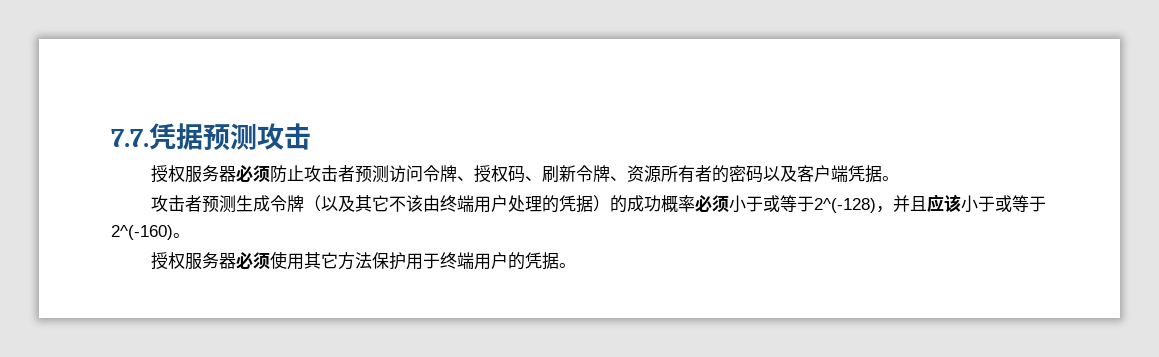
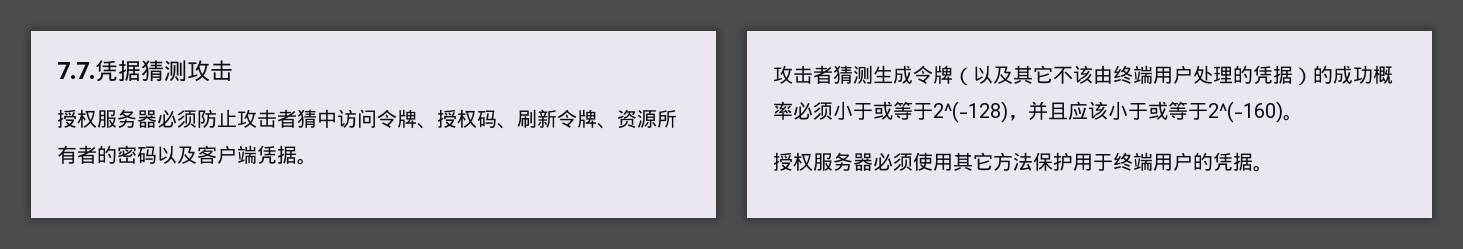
- 7.7.凭据预测攻击
+ 7.7.凭据猜测攻击
- 授权服务器必须防止攻击者预测访问令牌、授权码、刷新令牌、资源所有者的密码以及客户端凭据。
+ 授权服务器必须防止攻击者猜中访问令牌、授权码、刷新令牌、资源所有者的密码以及客户端凭据。
- 攻击者预测生成令牌（以及其它不该由终端用户处理的凭据）的成功概率必须小于或等于2^(-128)，并且应该小于或等于2^(-160)。
+ 攻击者猜测生成令牌（以及其它不该由终端用户处理的凭据）的成功概率必须小于或等于2^(-128)，并且应该小于或等于2^(-160)。

